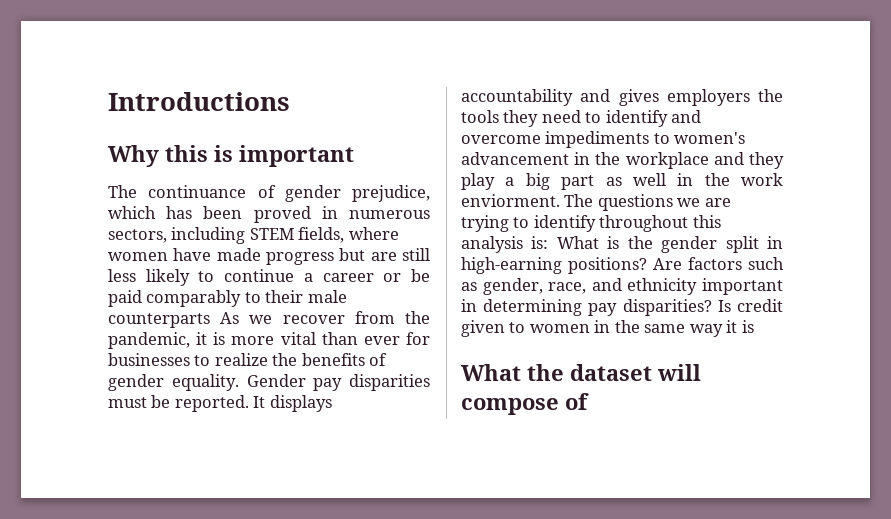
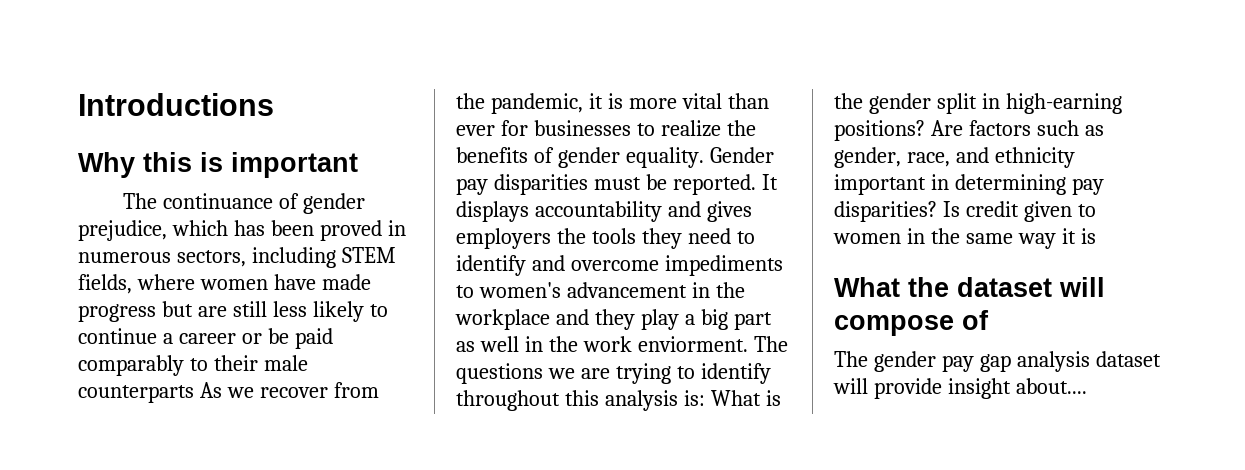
+ The gender pay gap analysis dataset will provide insight about....

